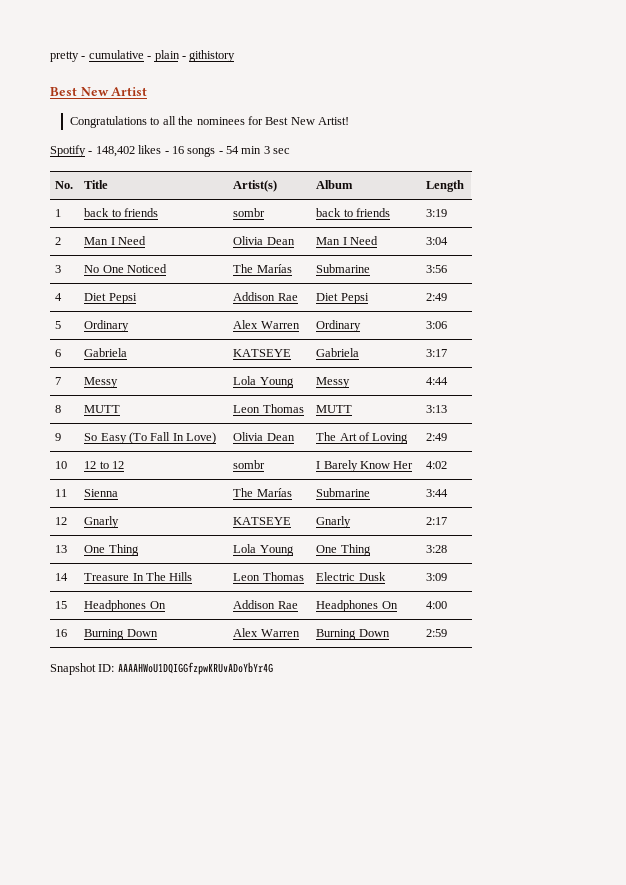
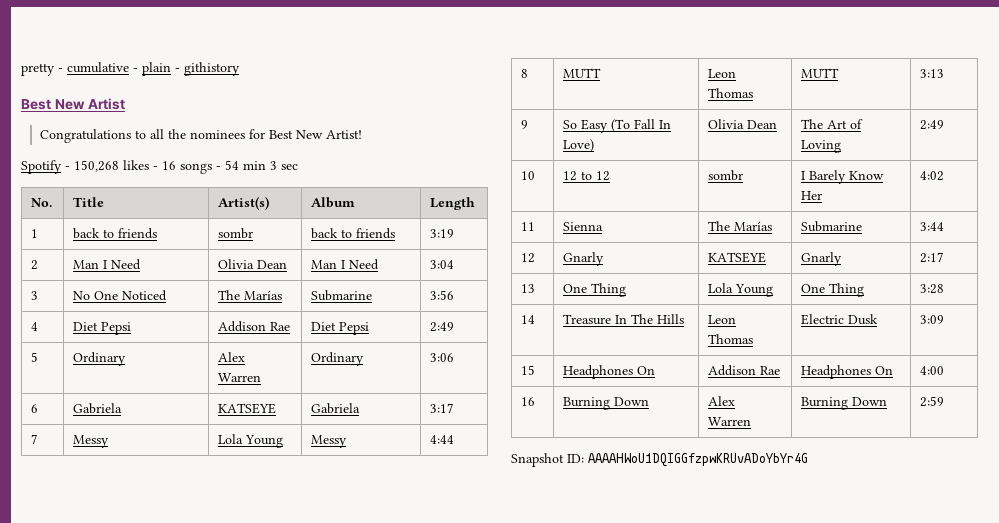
- Spotify - 148,402 likes - 16 songs - 54 min 3 sec
+ Spotify - 150,268 likes - 16 songs - 54 min 3 sec

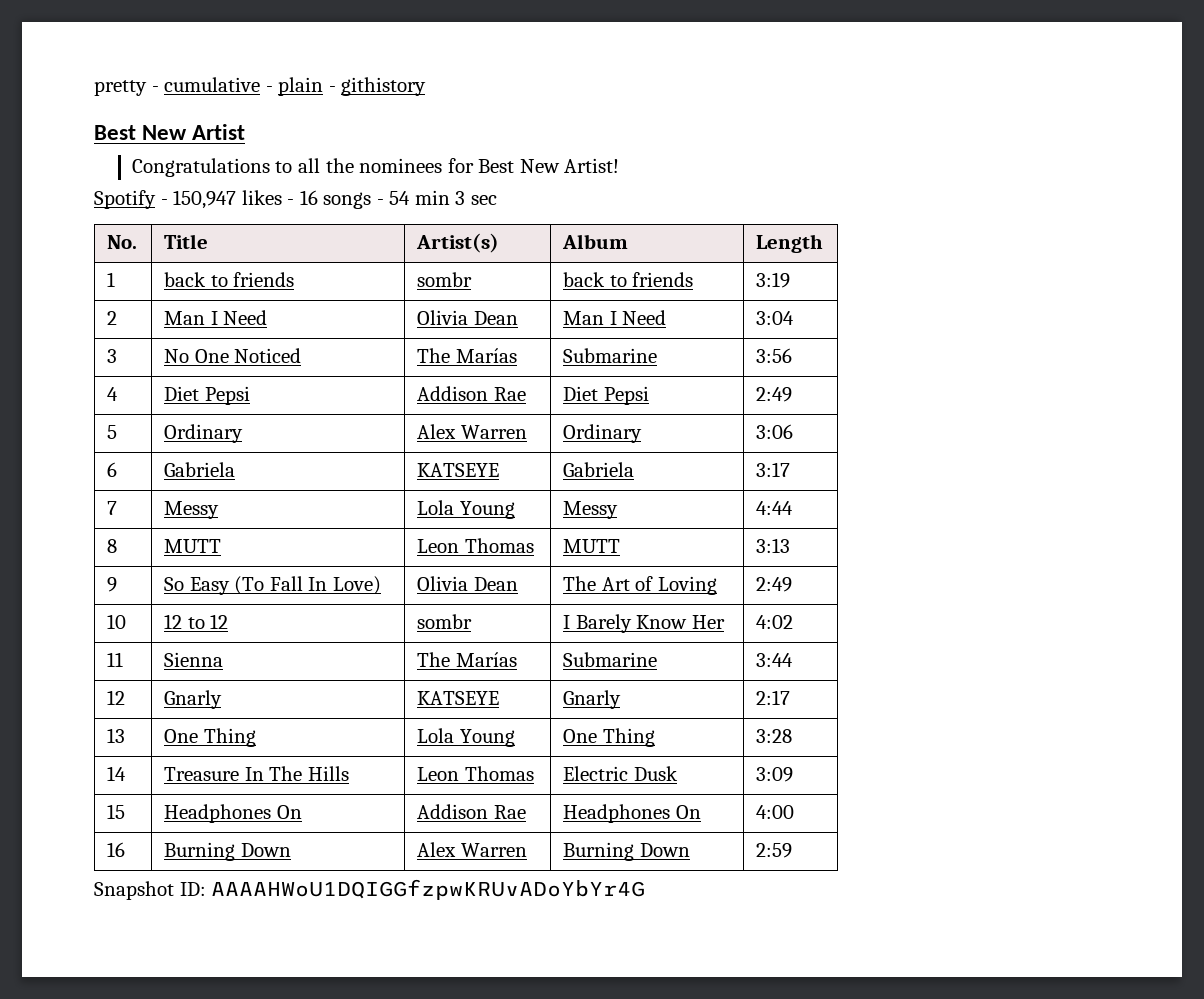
- Spotify - 150,268 likes - 16 songs - 54 min 3 sec
+ Spotify - 150,947 likes - 16 songs - 54 min 3 sec

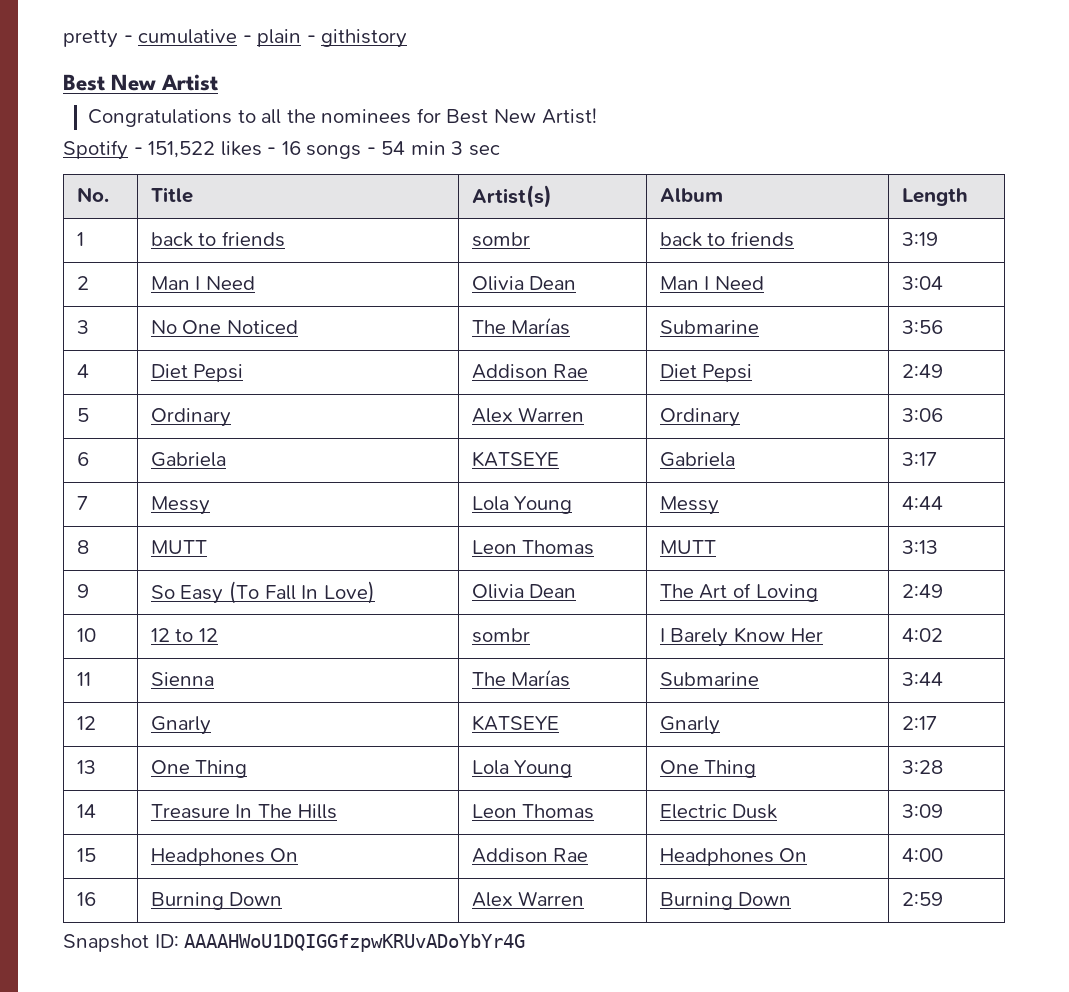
- Spotify - 150,947 likes - 16 songs - 54 min 3 sec
+ Spotify - 151,522 likes - 16 songs - 54 min 3 sec

